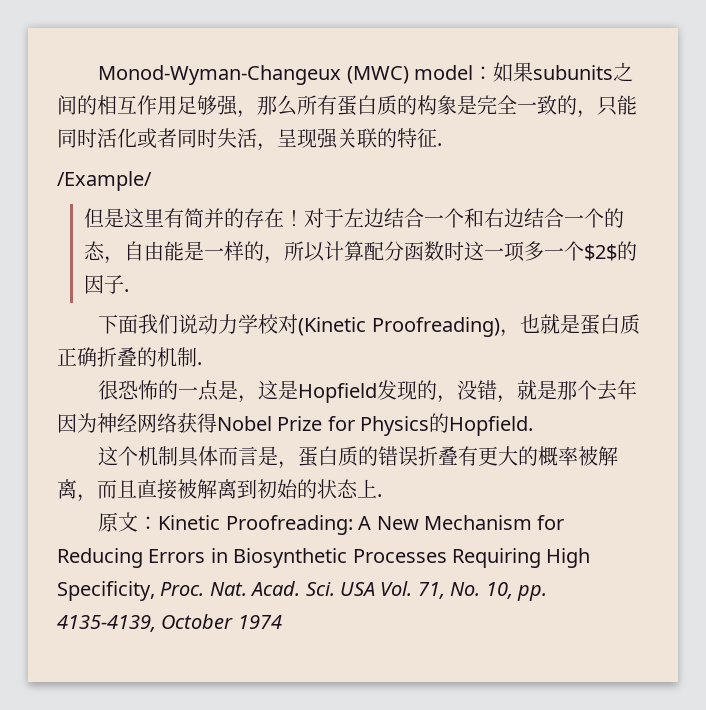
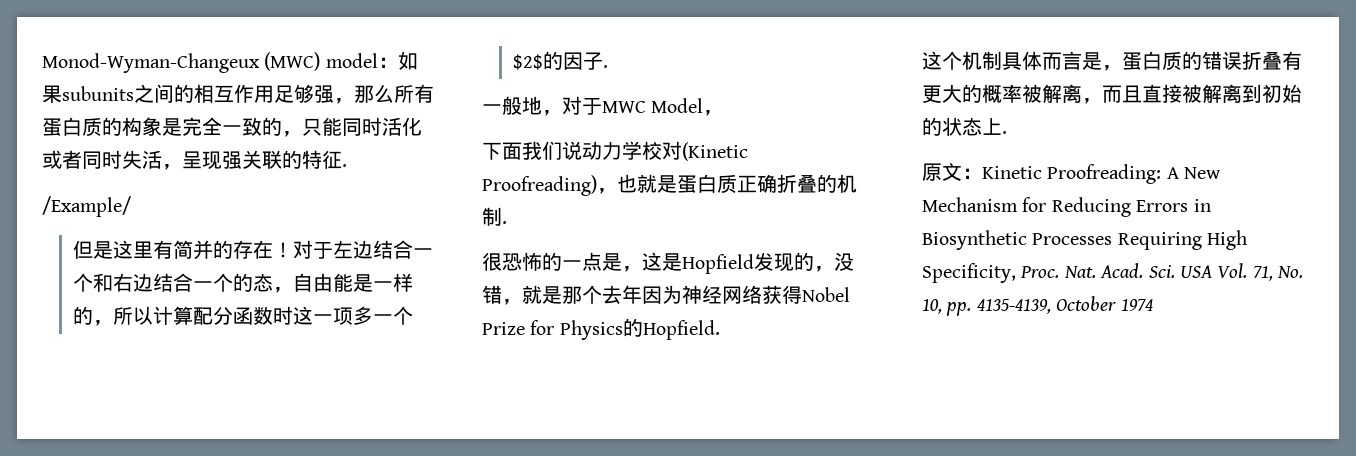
+ 一般地，对于MWC Model，

